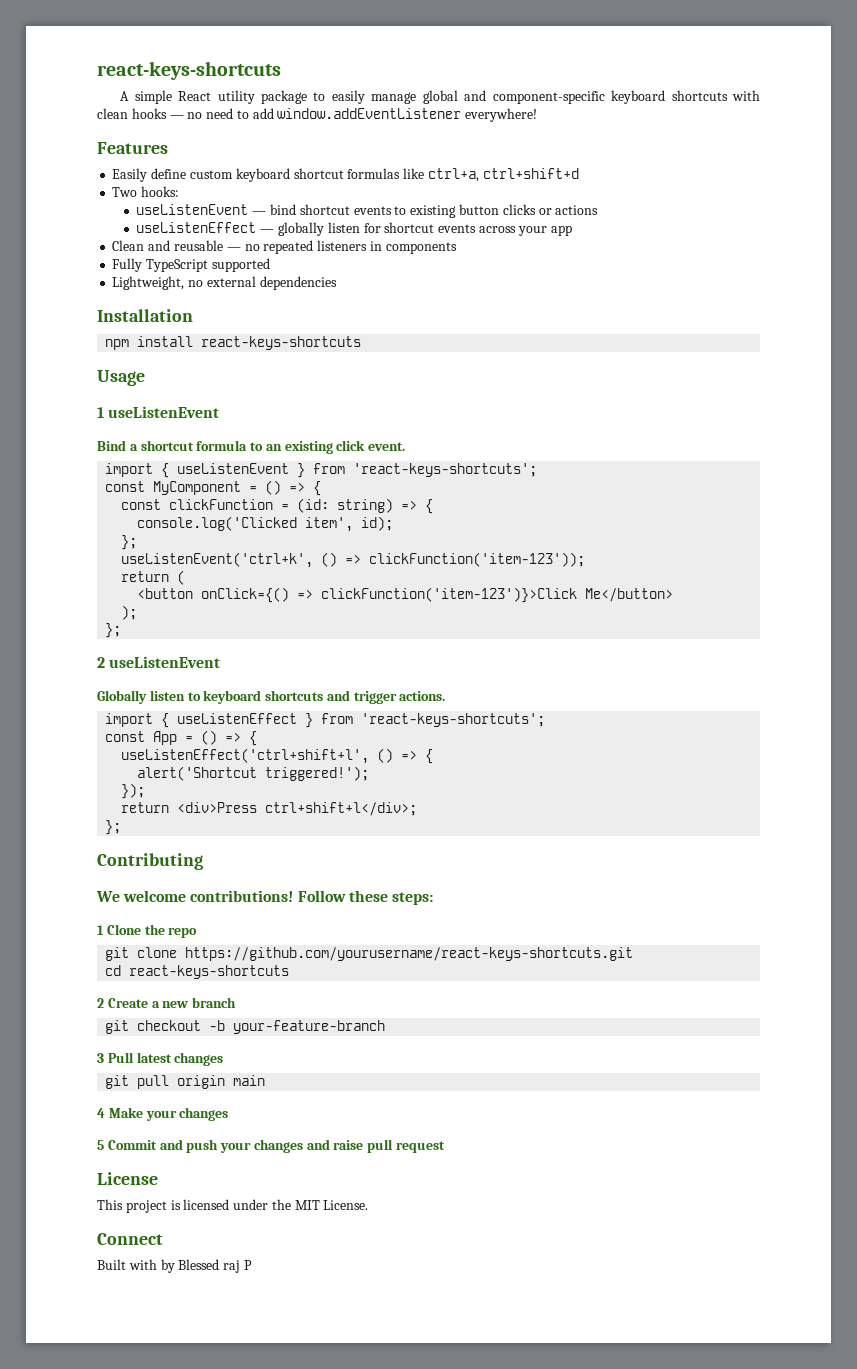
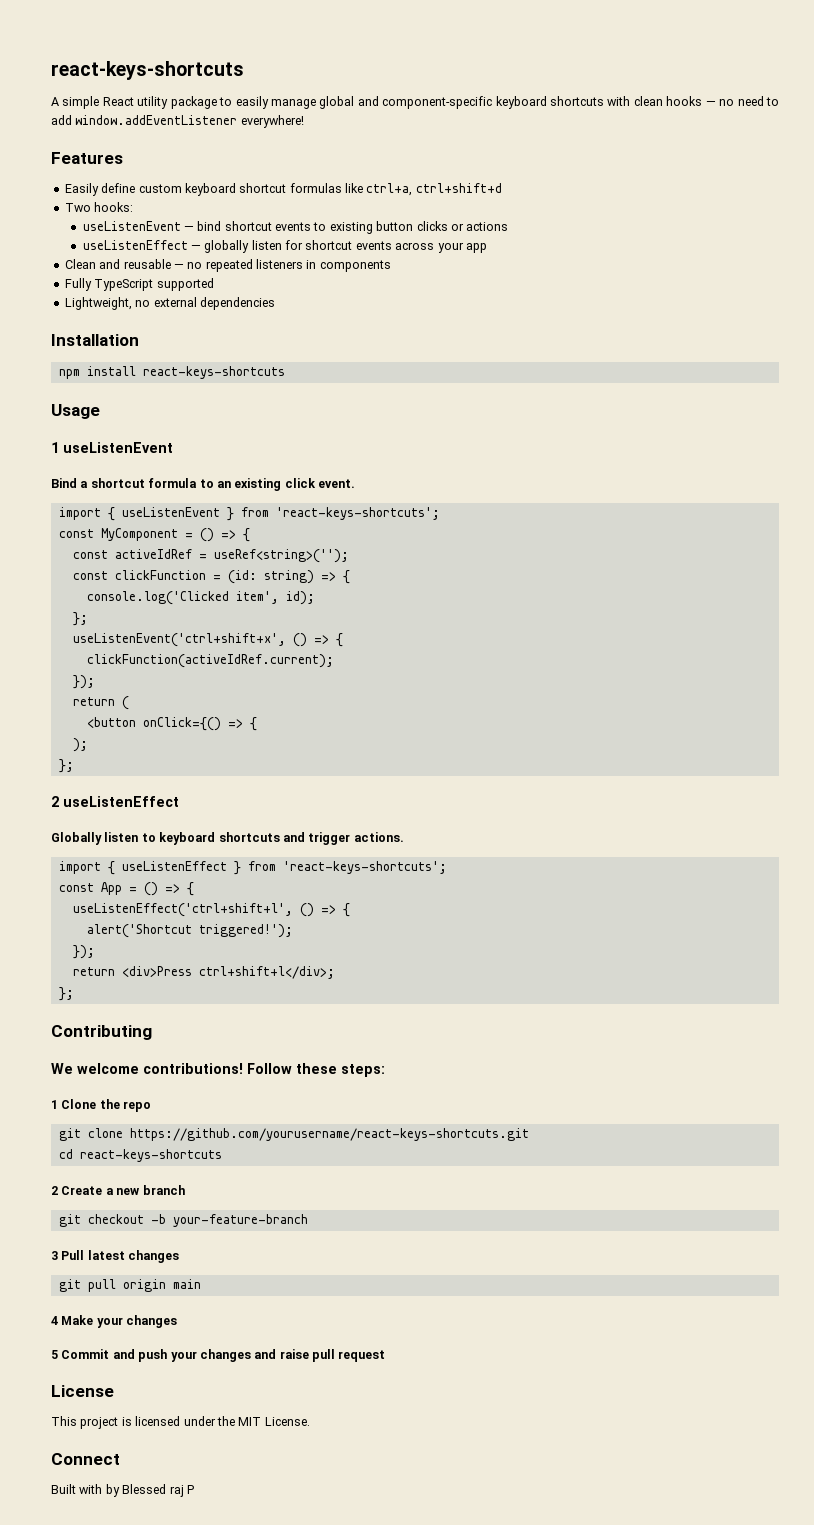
+ const activeIdRef = useRef<string>('');
- useListenEvent('ctrl+k', () => clickFunction('item-123'));
+ useListenEvent('ctrl+shift+x', () => {
+ clickFunction(activeIdRef.current);
+ });
- <button onClick={() => clickFunction('item-123')}>Click Me</button>
+ <button onClick={() => {
- 2 useListenEvent
+ 2 useListenEffect

